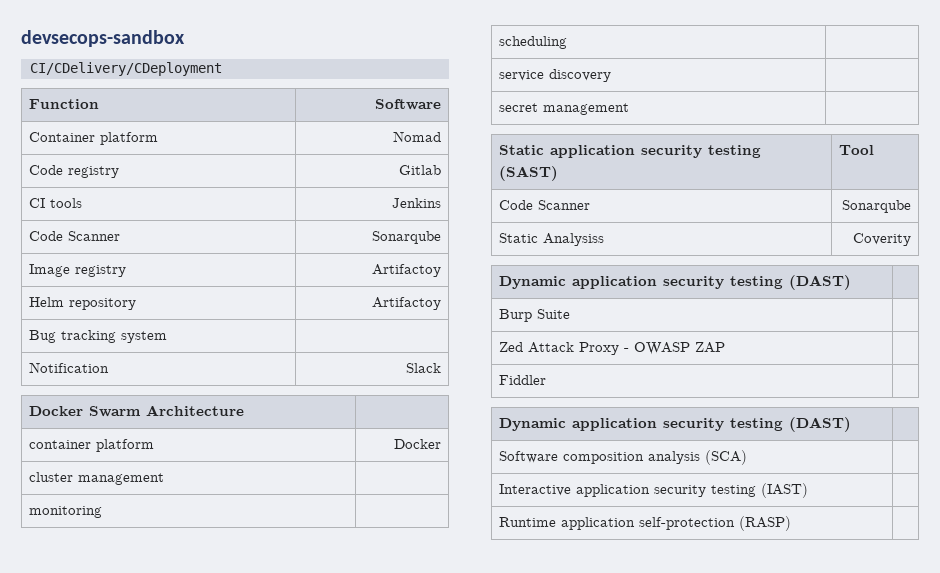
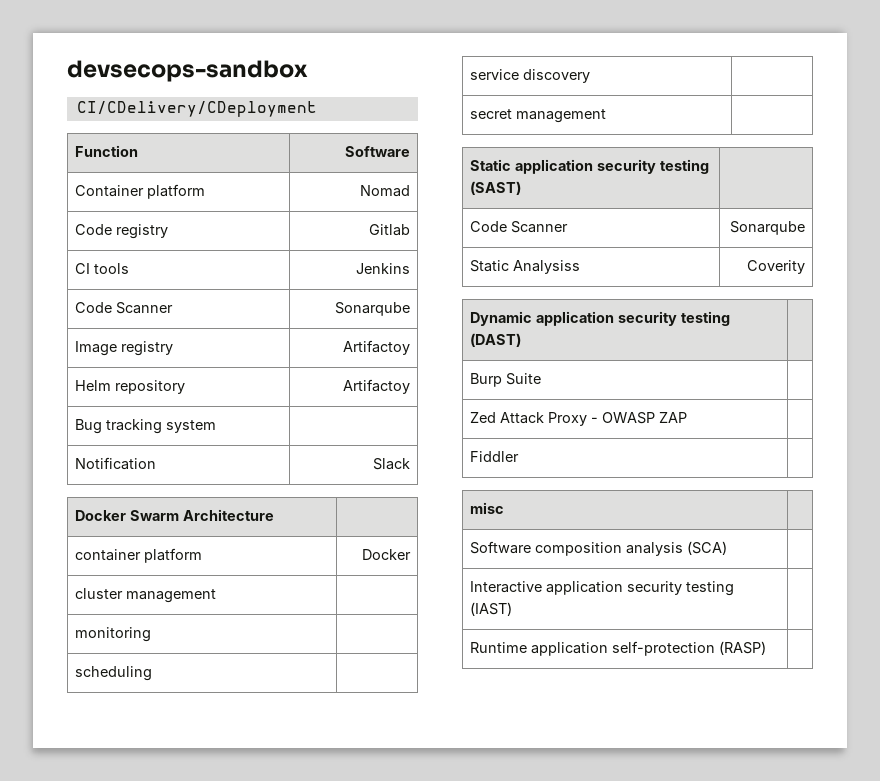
- Static application security testing (SAST) | Tool
+ Static application security testing (SAST) |
  Fiddler |
- Dynamic application security testing (DAST) |
+ misc |

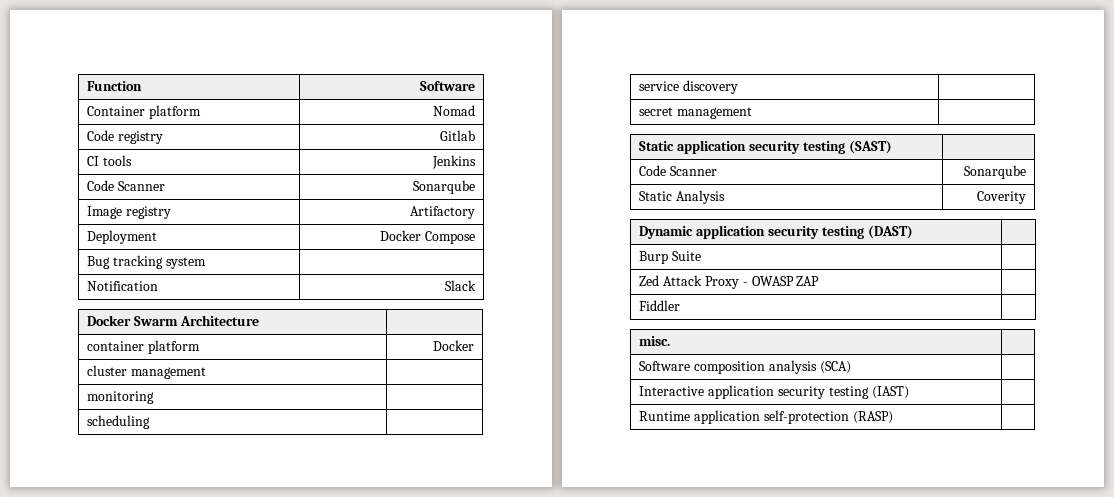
- devsecops-sandbox
- CI/CDelivery/CDeployment
- Image registry | Artifactoy
- Helm repository | Artifactoy
+ Image registry | Artifactory
+ Deployment | Docker Compose
- Static Analysiss | Coverity
+ Static Analysis | Coverity
- misc |
+ misc. |

